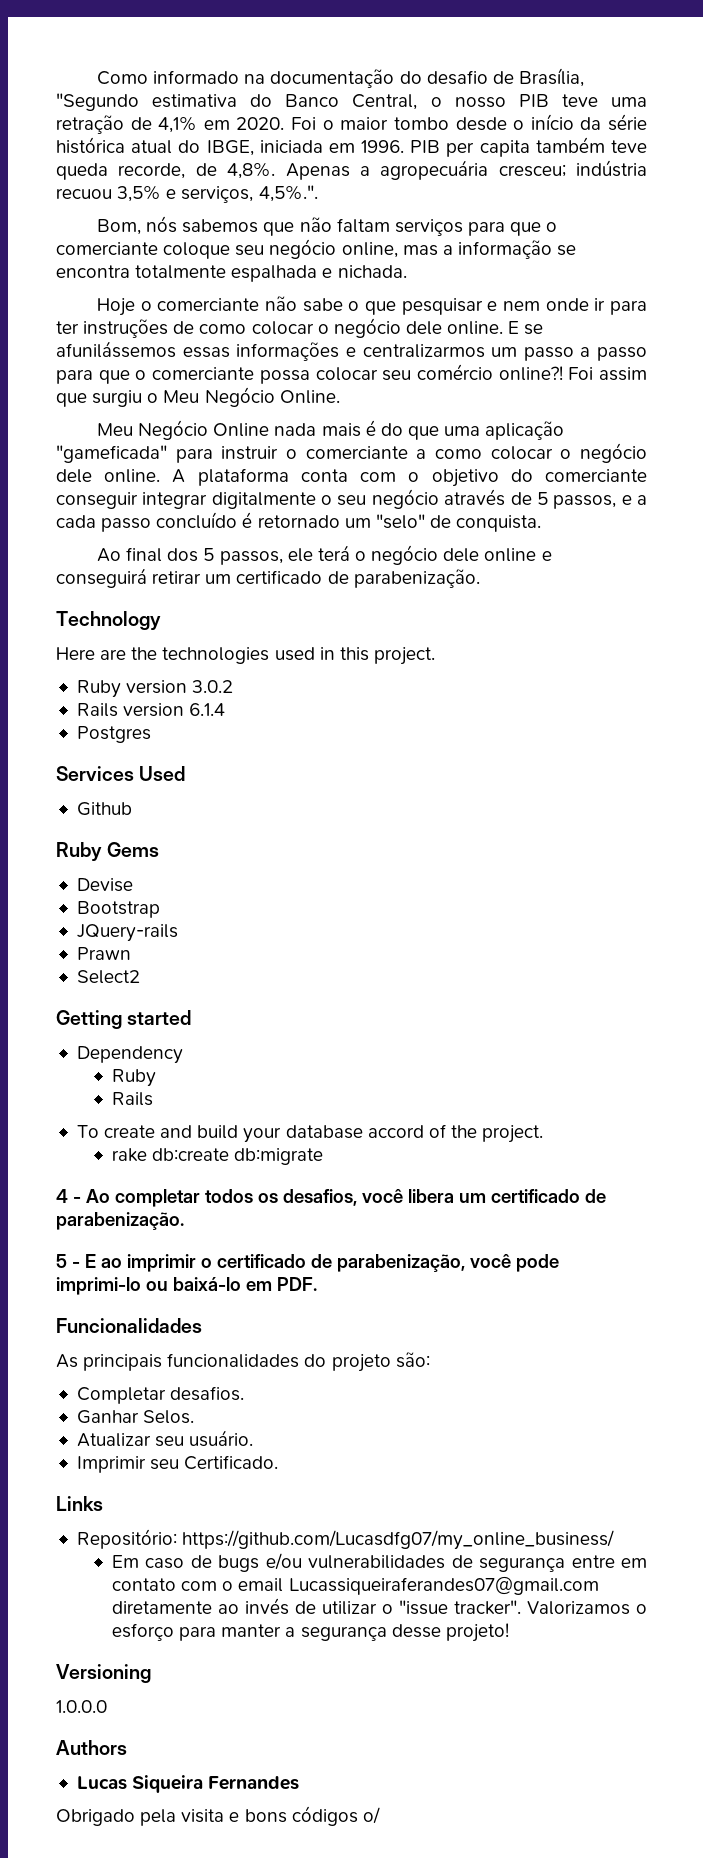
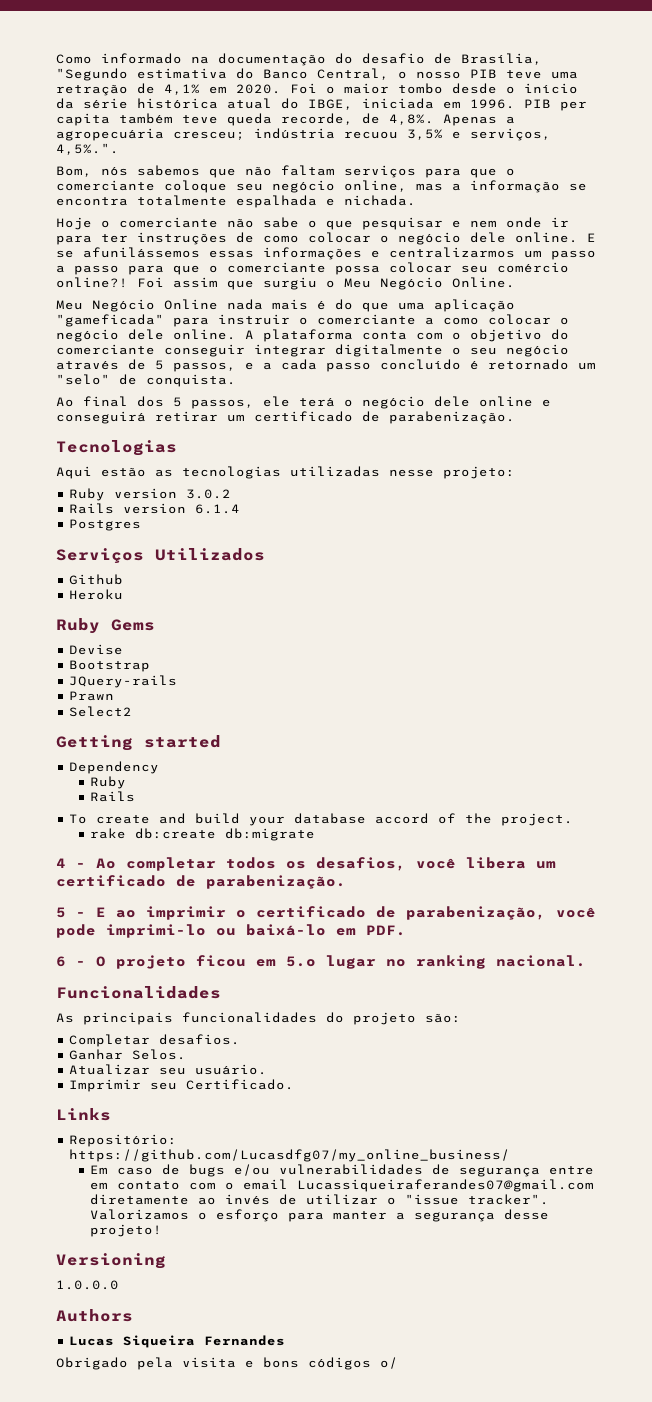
- Technology
- Here are the technologies used in this project.
+ Tecnologias
+ Aqui estão as tecnologias utilizadas nesse projeto:
- Services Used
+ Serviços Utilizados
+ Heroku
+ 6 - O projeto ficou em 5.o lugar no ranking nacional.

